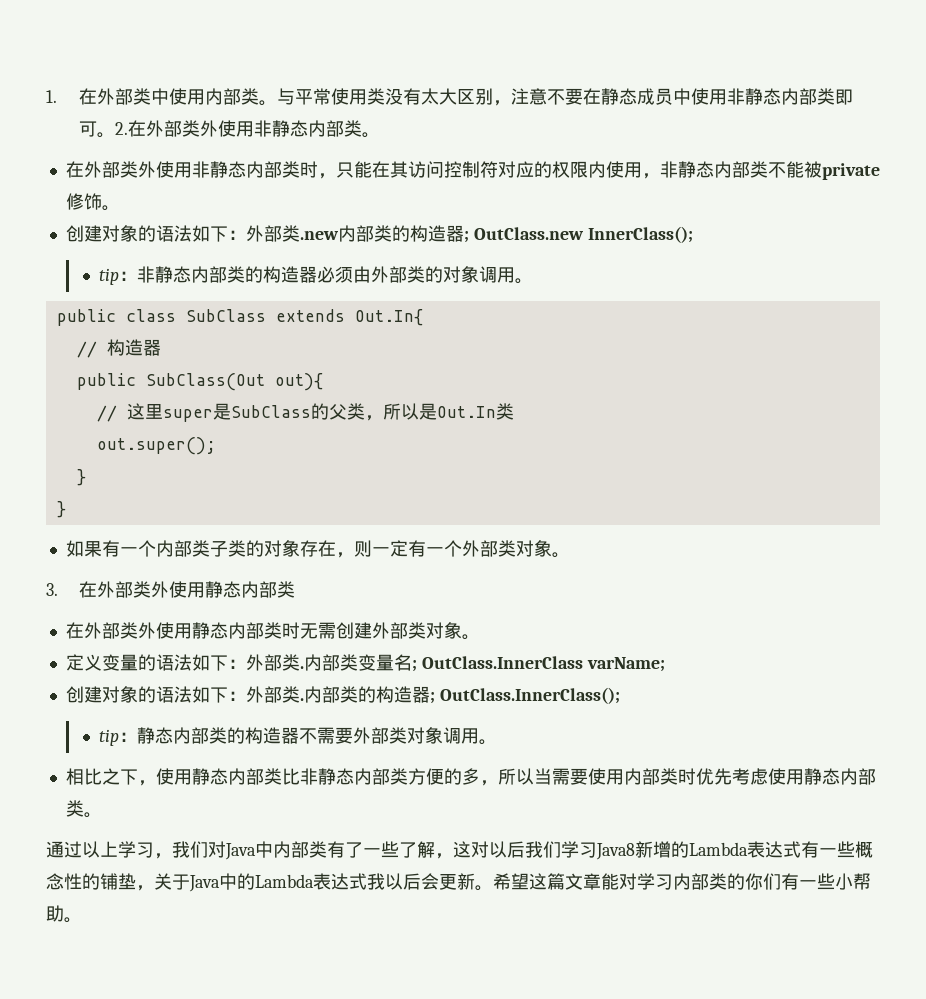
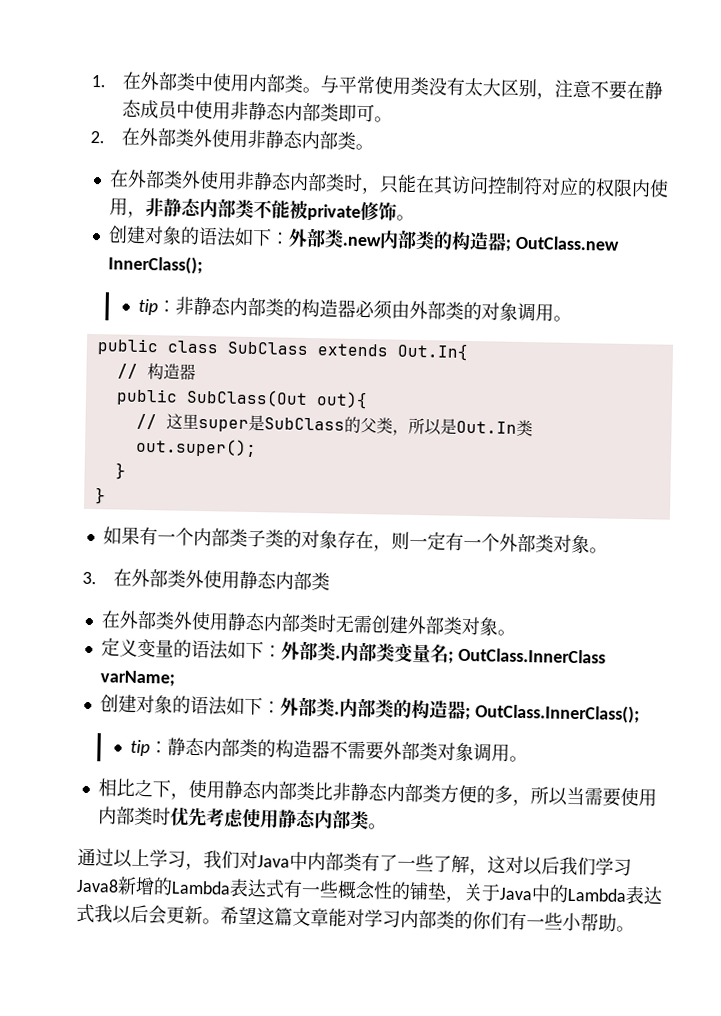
- 与平常使用类没有太大区别，注意不要在静态成员中使用非静态内部类即可。2.在外部类外使用非静态内部类。
+ 与平常使用类没有太大区别，注意不要在静态成员中使用非静态内部类即可。
+ 2.在外部类外使用非静态内部类。

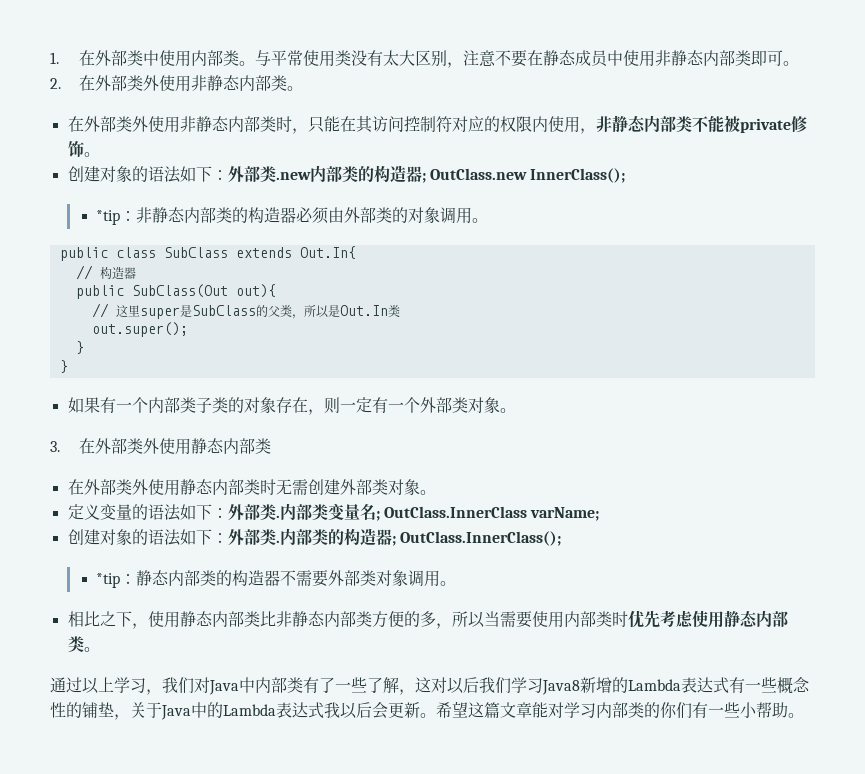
- tip：非静态内部类的构造器必须由外部类的对象调用。
+ *tip：非静态内部类的构造器必须由外部类的对象调用。
- tip：静态内部类的构造器不需要外部类对象调用。
+ *tip：静态内部类的构造器不需要外部类对象调用。

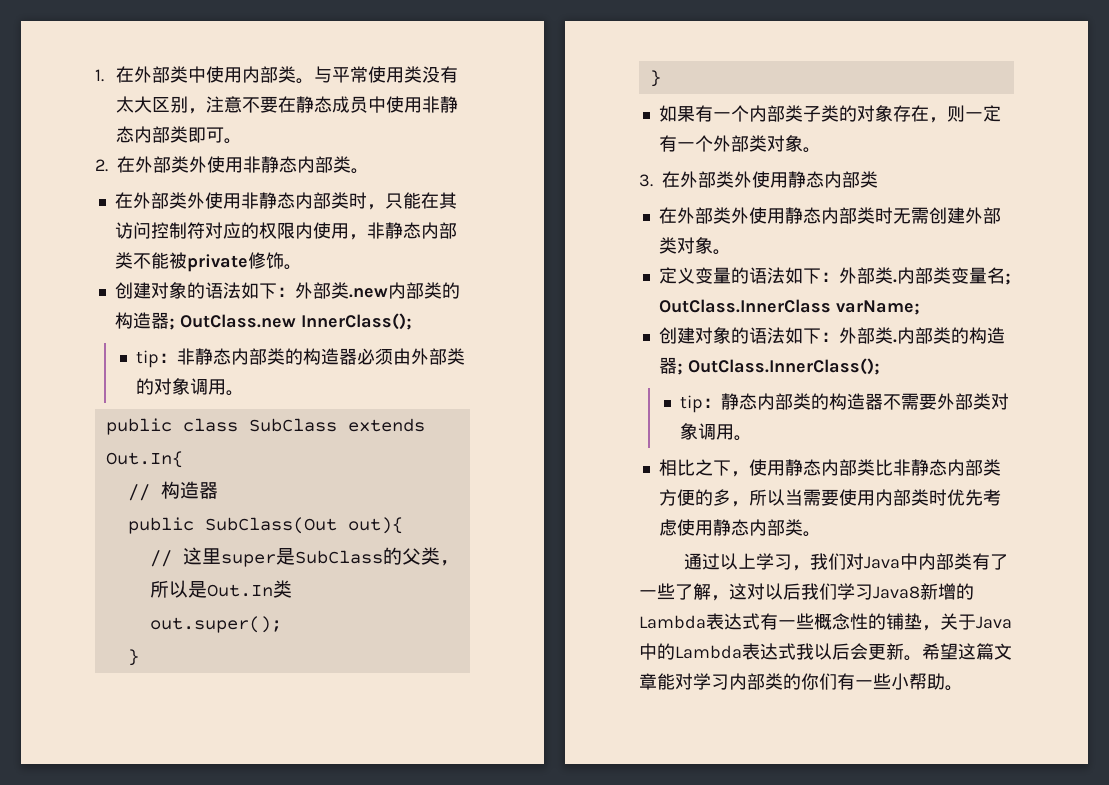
- *tip：非静态内部类的构造器必须由外部类的对象调用。
+ tip：非静态内部类的构造器必须由外部类的对象调用。
- *tip：静态内部类的构造器不需要外部类对象调用。
+ tip：静态内部类的构造器不需要外部类对象调用。

